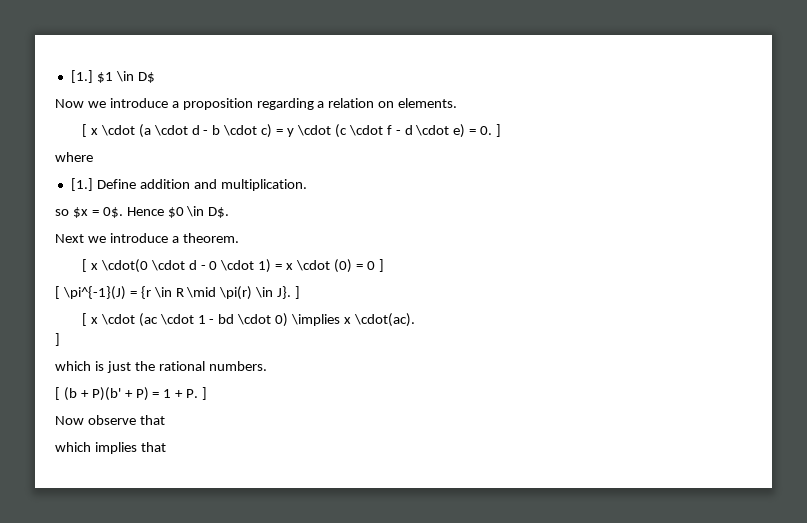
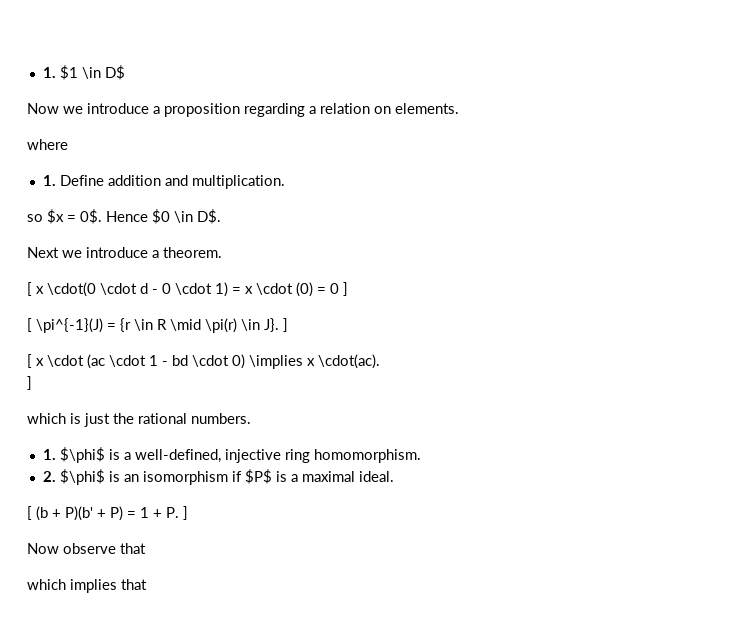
- [1.] $1 \in D$
+ 1. $1 \in D$
- [ x \cdot (a \cdot d - b \cdot c) = y \cdot (c \cdot f - d \cdot e) = 0. ]
- [1.] Define addition and multiplication.
+ 1. Define addition and multiplication.
+ 1. $\phi$ is a well-defined, injective ring homomorphism.
+ 2. $\phi$ is an isomorphism if $P$ is a maximal ideal.

